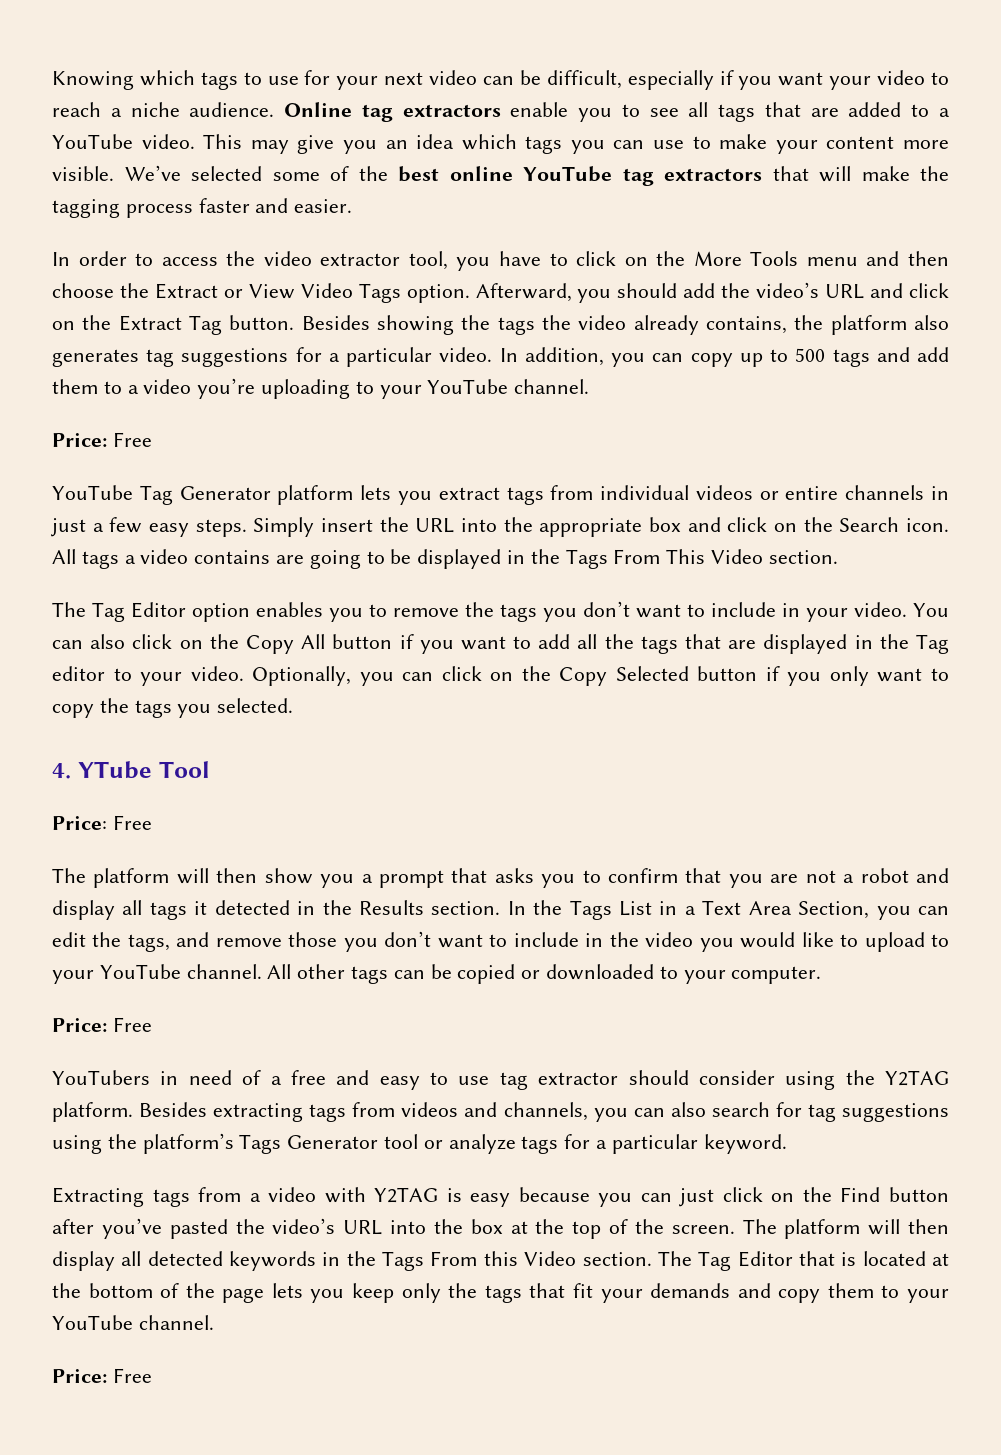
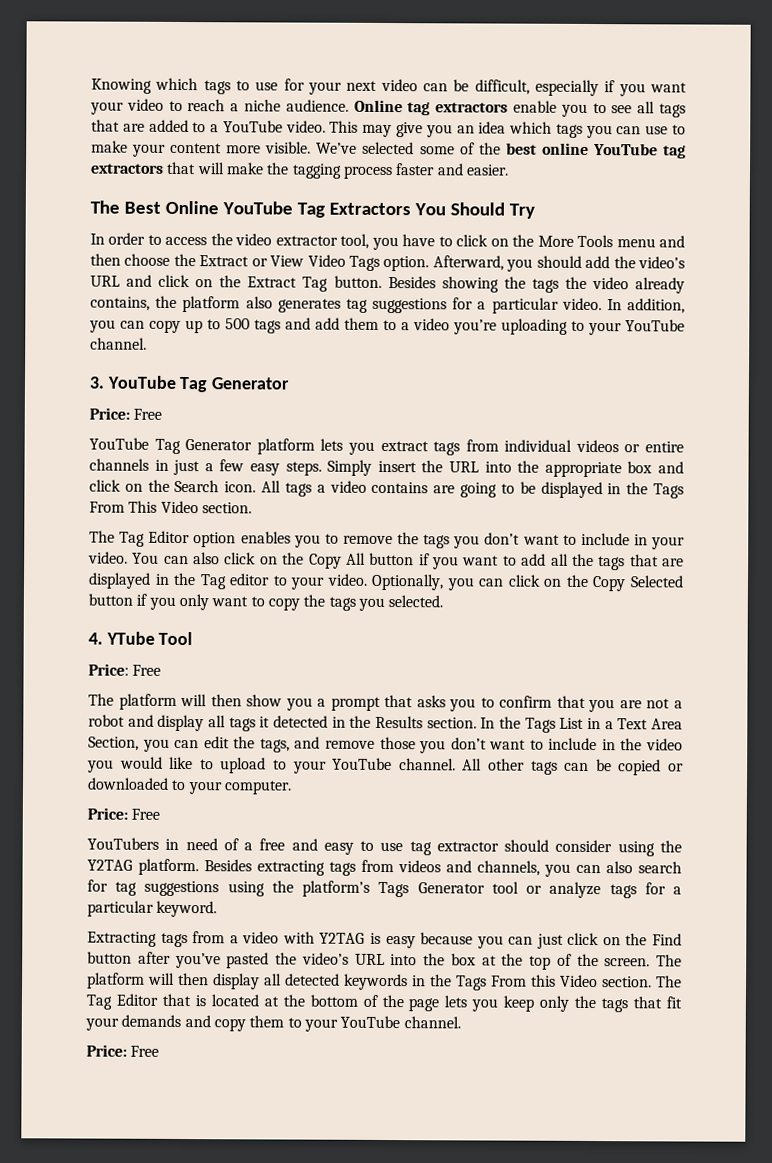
+ The Best Online YouTube Tag Extractors You Should Try
+ 3. YouTube Tag Generator

